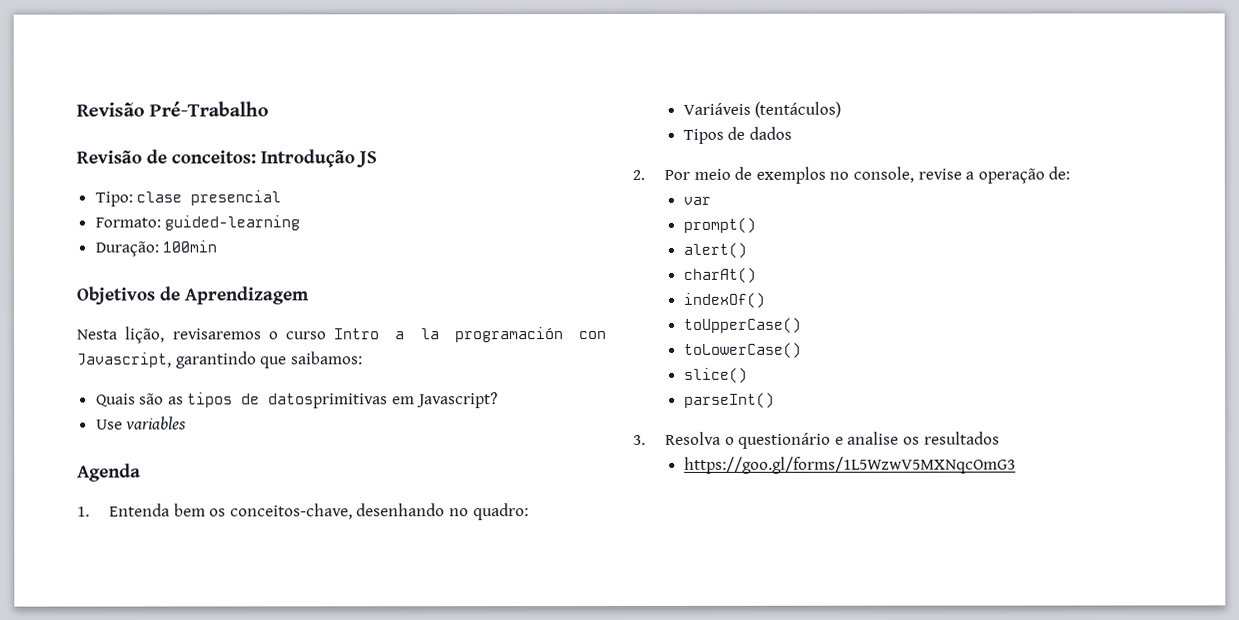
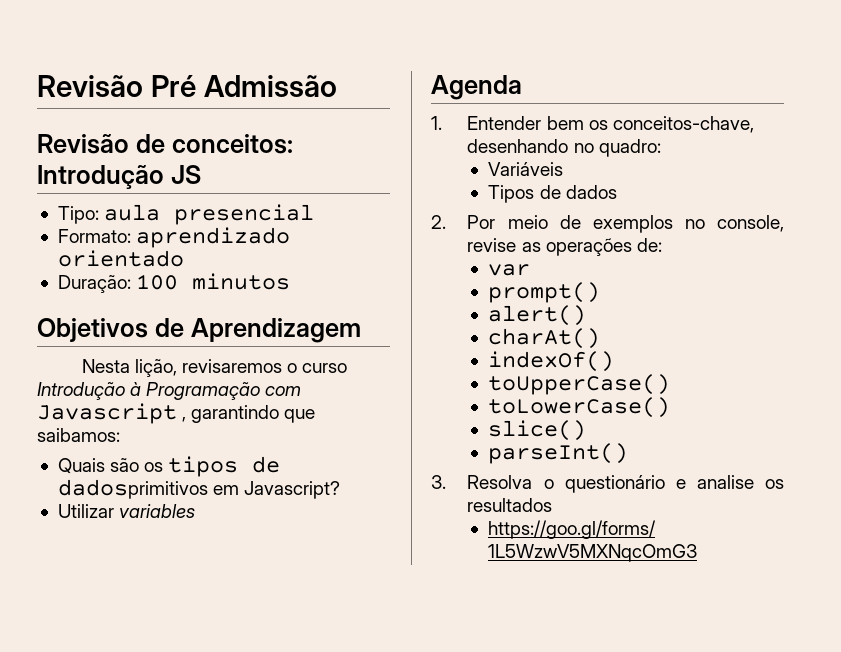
- Revisão Pré-Trabalho
+ Revisão Pré Admissão
- Tipo: clase presencial
+ Tipo: aula presencial
- Formato: guided-learning
+ Formato: aprendizado orientado
- Duração: 100min
+ Duração: 100 minutos
- Nesta lição, revisaremos o curso Intro a la programación con Javascript, garantindo que saibamos:
+ Nesta lição, revisaremos o curso Introdução à Programação com Javascript , garantindo que saibamos:
- Quais são as tipos de datosprimitivas em Javascript?
+ Quais são os tipos de dadosprimitivos em Javascript?
- Use variables
+ Utilizar variables
- 1. Entenda bem os conceitos-chave, desenhando no quadro:
+ 1. Entender bem os conceitos-chave, desenhando no quadro:
- Variáveis (tentáculos)
+ Variáveis
- 2. Por meio de exemplos no console, revise a operação de:
+ 2. Por meio de exemplos no console, revise as operações de:

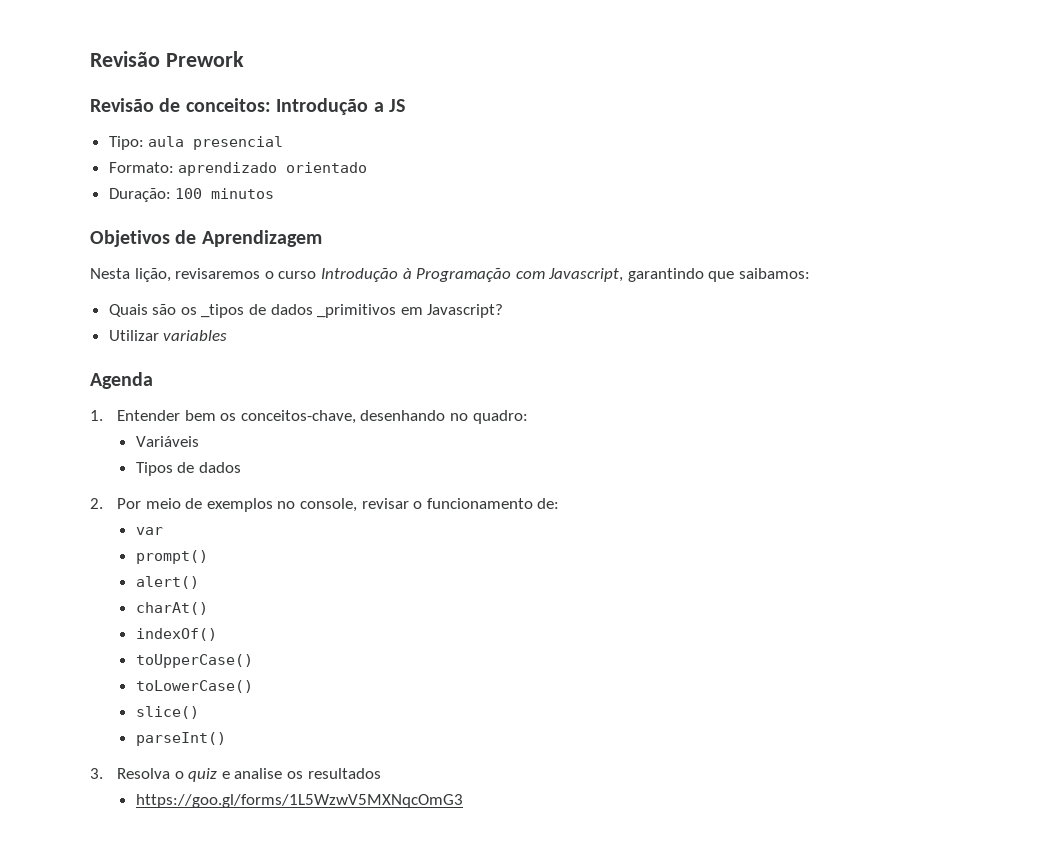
- Revisão Pré Admissão
+ Revisão Prework
- Revisão de conceitos: Introdução JS
+ Revisão de conceitos: Introdução a JS
- Nesta lição, revisaremos o curso Introdução à Programação com Javascript , garantindo que saibamos:
+ Nesta lição, revisaremos o curso Introdução à Programação com Javascript, garantindo que saibamos:
- Quais são os tipos de dadosprimitivos em Javascript?
+ Quais são os _tipos de dados _primitivos em Javascript?
- 2. Por meio de exemplos no console, revise as operações de:
+ 2. Por meio de exemplos no console, revisar o funcionamento de:
- 3. Resolva o questionário e analise os resultados
+ 3. Resolva o quiz e analise os resultados

